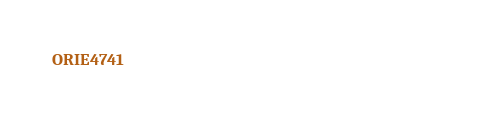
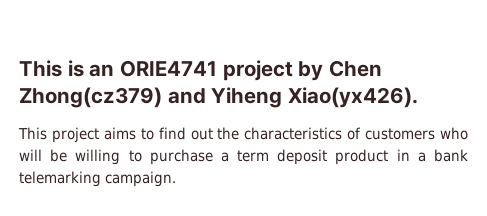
- ORIE4741
+ This is an ORIE4741 project by Chen Zhong(cz379) and Yiheng Xiao(yx426).
+ This project aims to find out the characteristics of customers who will be willing to purchase a term deposit product in a bank telemarking campaign.

